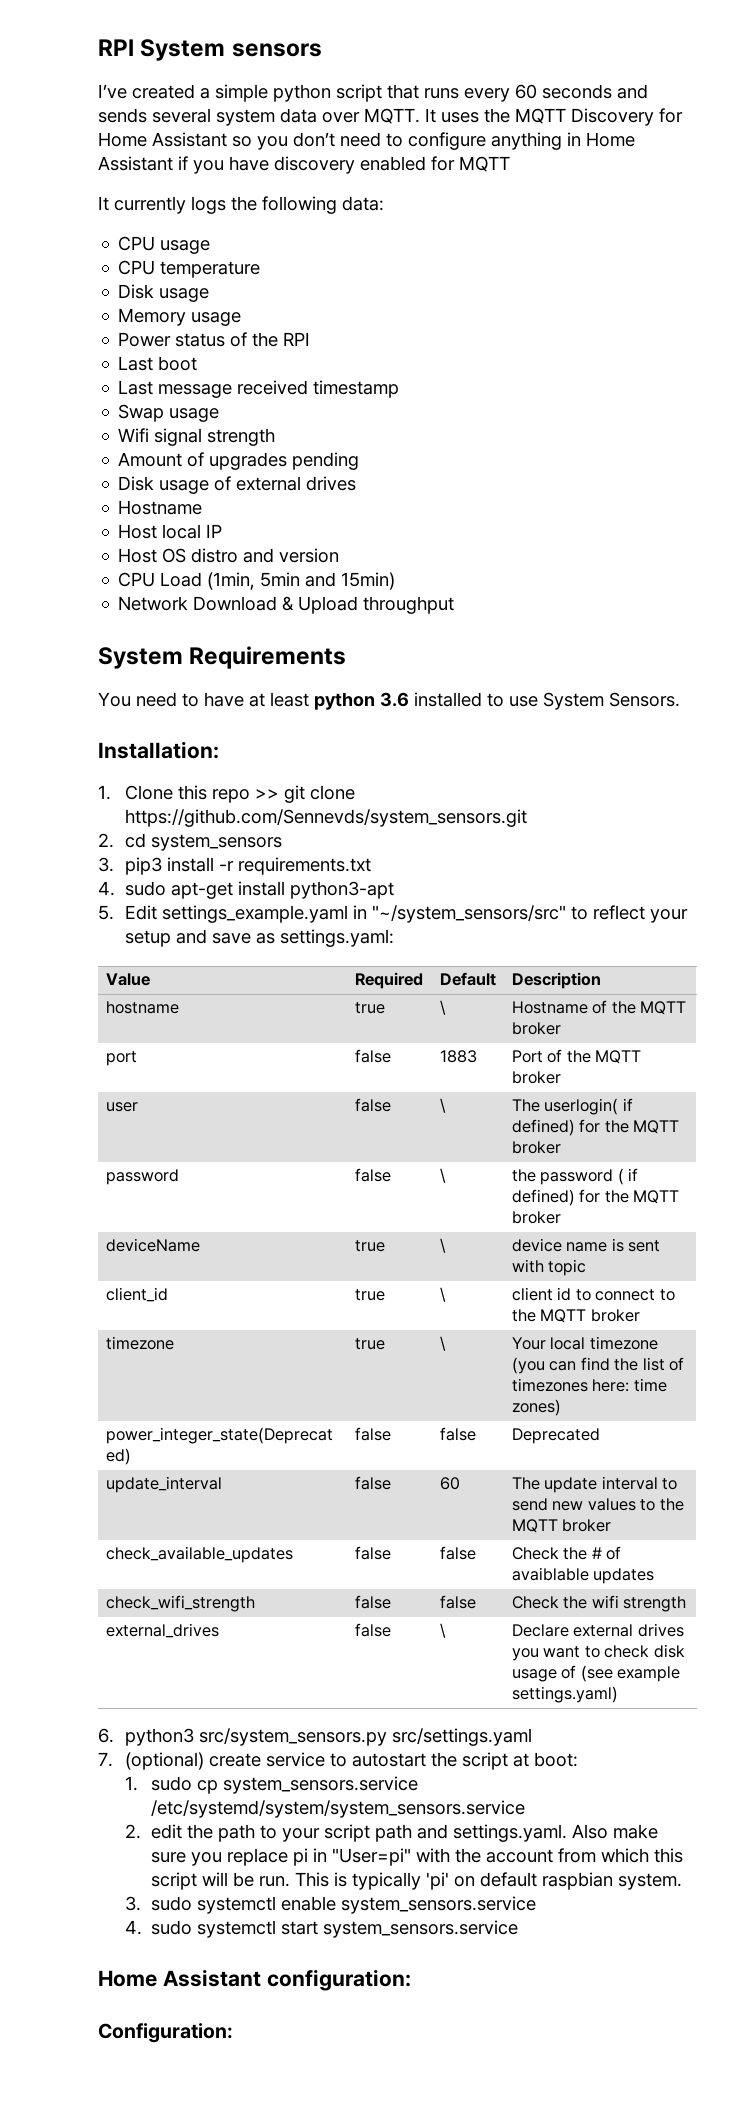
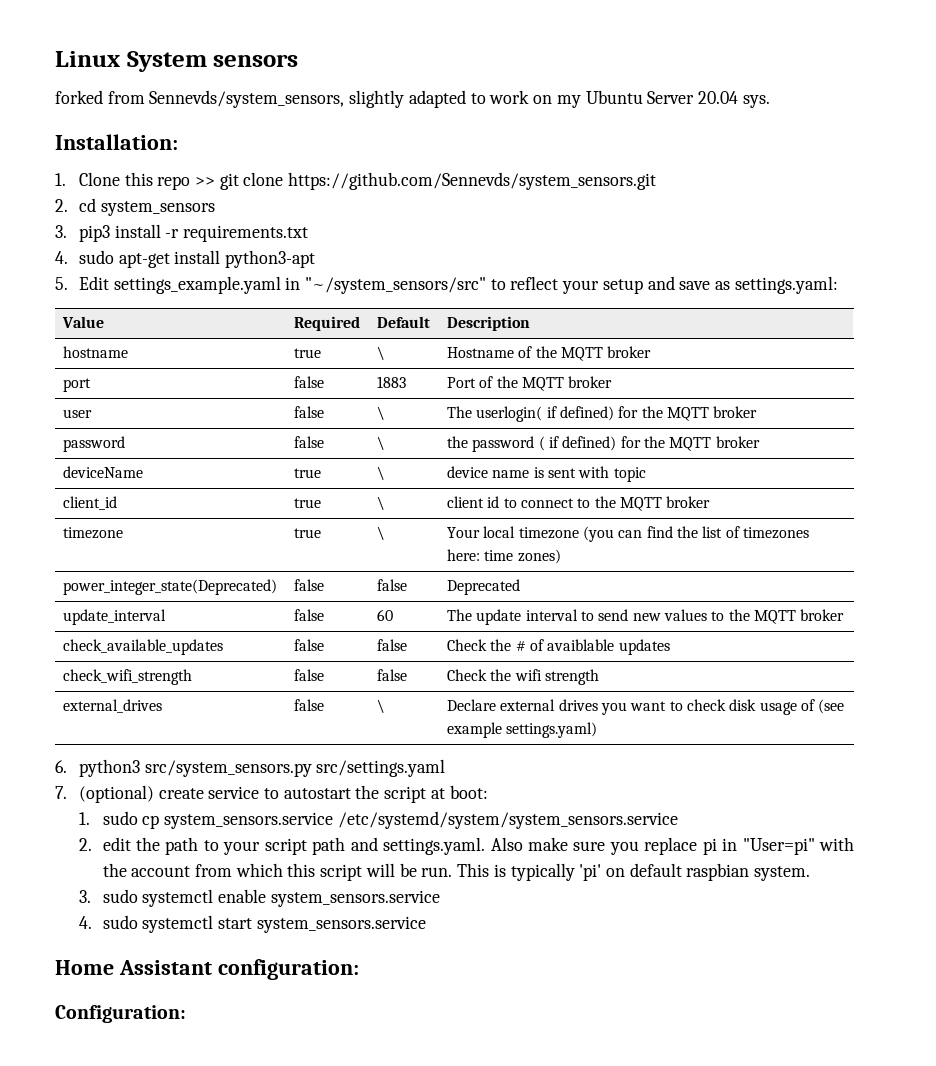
- RPI System sensors
+ Linux System sensors
- I’ve created a simple python script that runs every 60 seconds and sends several system data over MQTT. It uses the MQTT Discovery for Home Assistant so you don’t need to configure anything in Home Assistant if you have discovery enabled for MQTT
- It currently logs the following data:
- CPU usage
- CPU temperature
- Disk usage
- Memory usage
- Power status of the RPI
- Last boot
- Last message received timestamp
- Swap usage
- Wifi signal strength
- Amount of upgrades pending
- Disk usage of external drives
- Hostname
- Host local IP
- Host OS distro and version
- CPU Load (1min, 5min and 15min)
- Network Download & Upload throughput
- System Requirements
- You need to have at least python 3.6 installed to use System Sensors.
+ forked from Sennevds/system_sensors, slightly adapted to work on my Ubuntu Server 20.04 sys.

